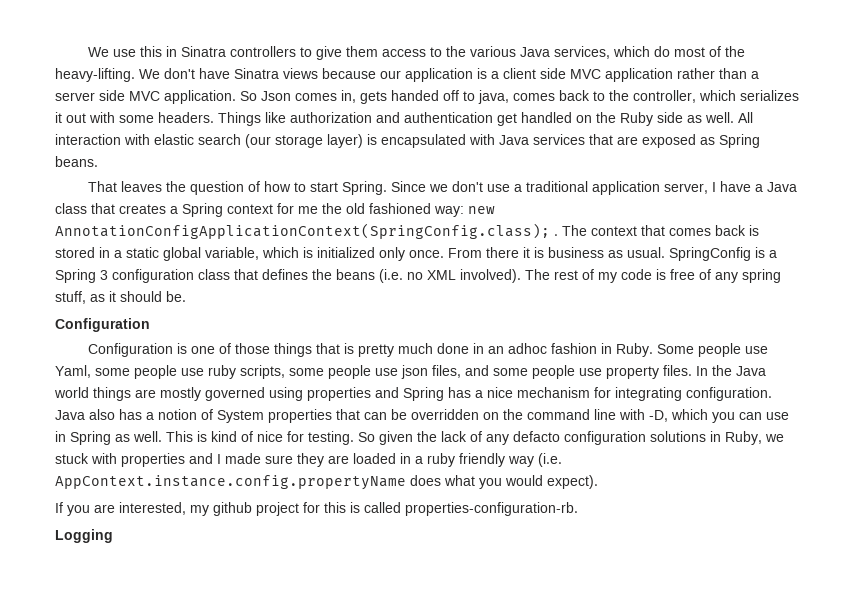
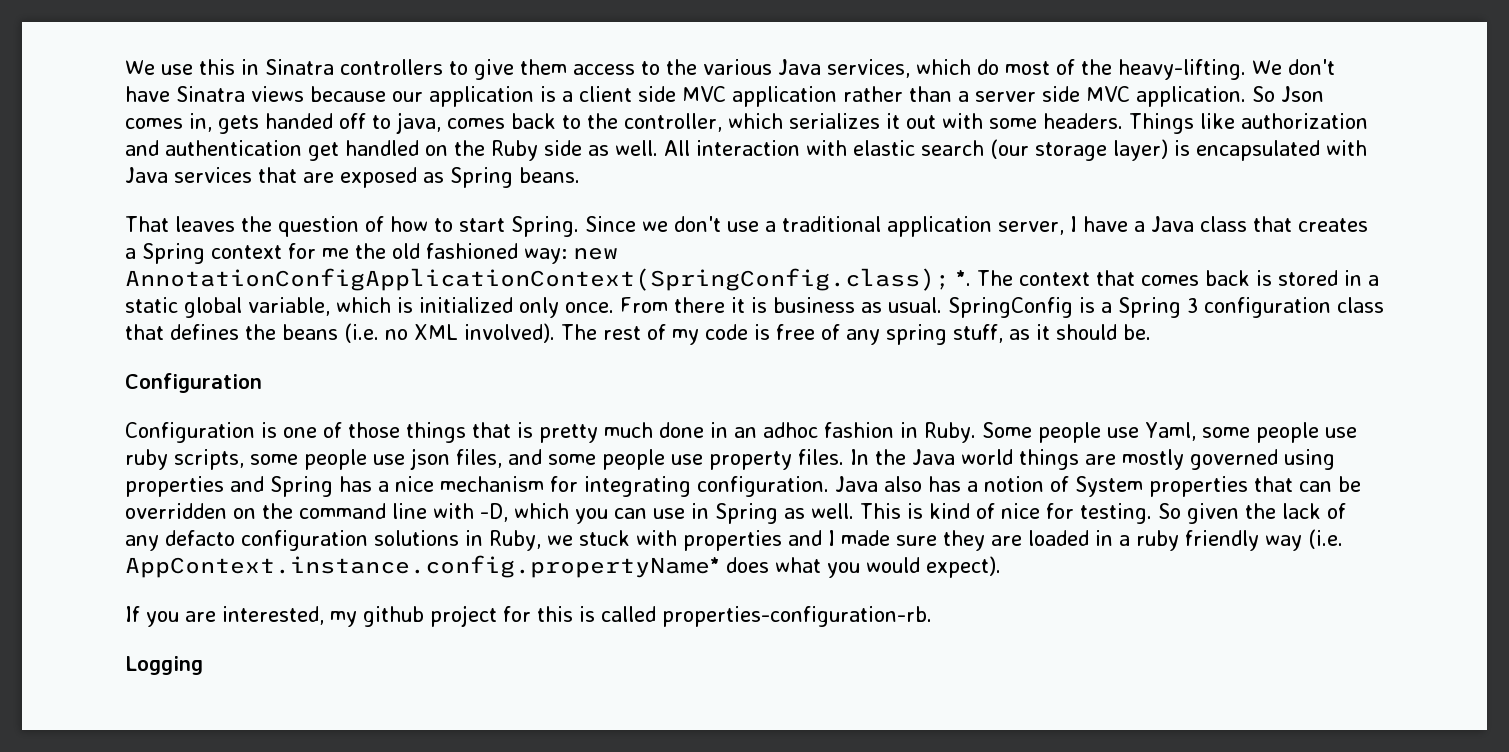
- Since we don't use a traditional application server, I have a Java class that creates a Spring context for me the old fashioned way: new AnnotationConfigApplicationContext(SpringConfig.class); .
+ Since we don't use a traditional application server, I have a Java class that creates a Spring context for me the old fashioned way: new AnnotationConfigApplicationContext(SpringConfig.class); *.
- So given the lack of any defacto configuration solutions in Ruby, we stuck with properties and I made sure they are loaded in a ruby friendly way (i.e. AppContext.instance.config.propertyName does what you would expect).
+ So given the lack of any defacto configuration solutions in Ruby, we stuck with properties and I made sure they are loaded in a ruby friendly way (i.e. AppContext.instance.config.propertyName* does what you would expect).

